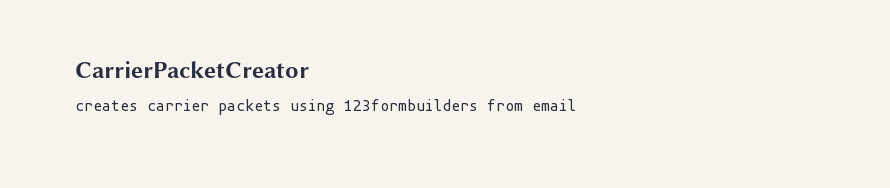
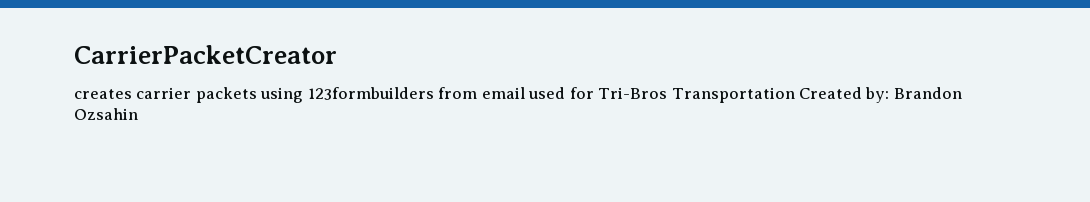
- creates carrier packets using 123formbuilders from email
+ creates carrier packets using 123formbuilders from email used for Tri-Bros Transportation Created by: Brandon Ozsahin

